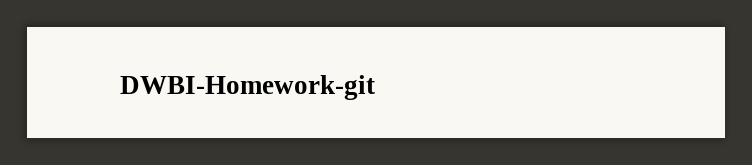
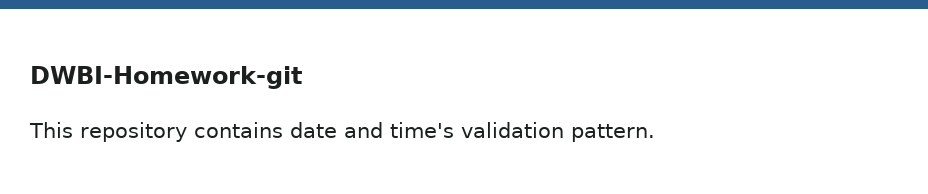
+ This repository contains date and time's validation pattern.

